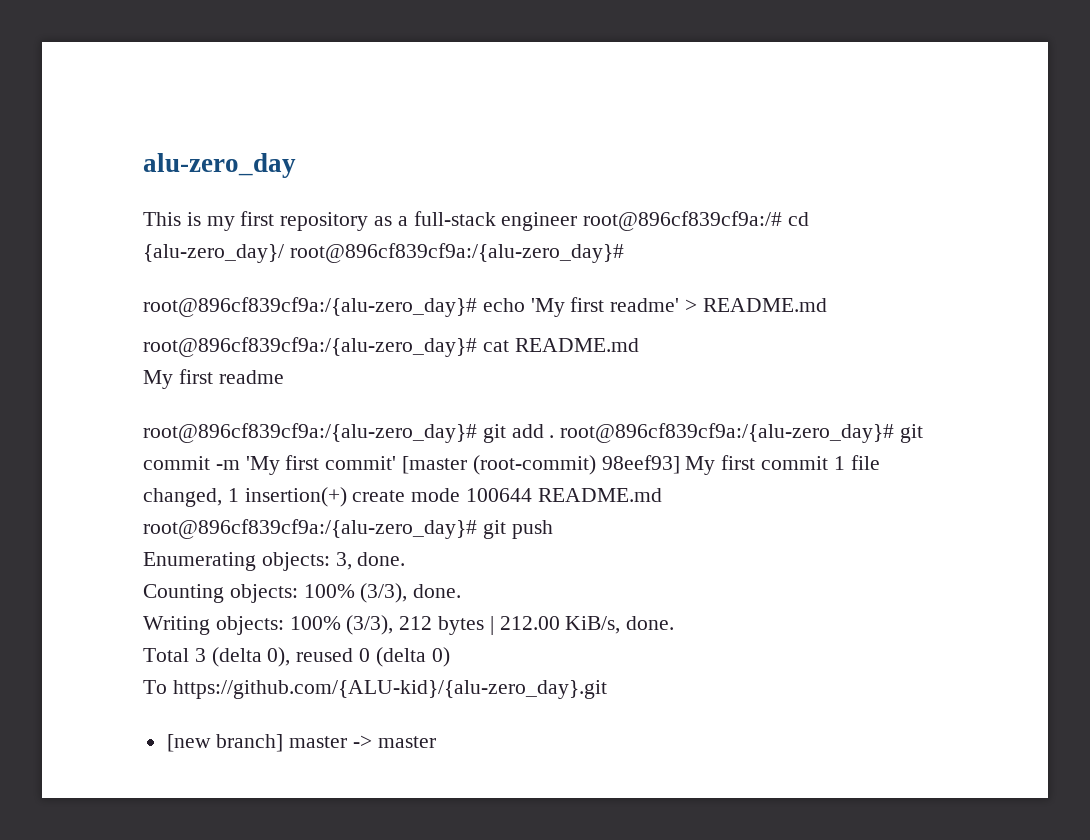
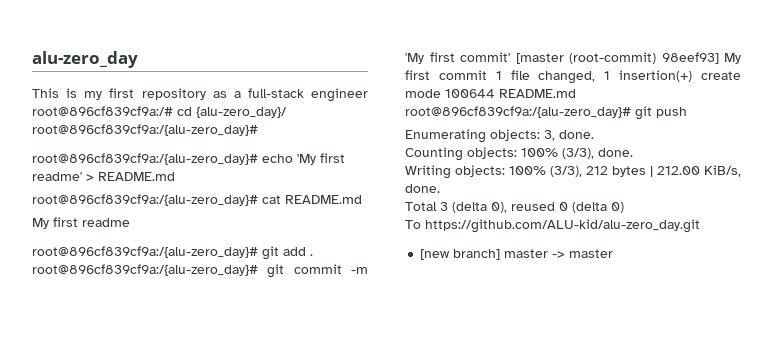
- To https://github.com/{ALU-kid}/{alu-zero_day}.git
+ To https://github.com/ALU-kid/alu-zero_day.git

